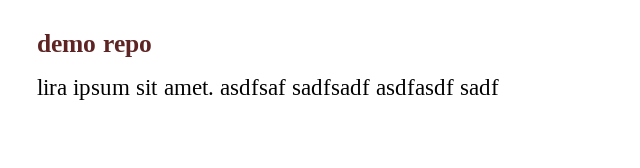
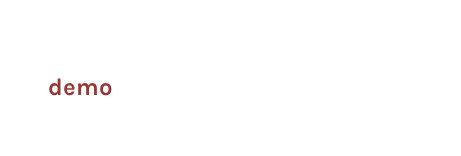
- demo repo
- lira ipsum sit amet. asdfsaf sadfsadf asdfasdf sadf
+ demo

